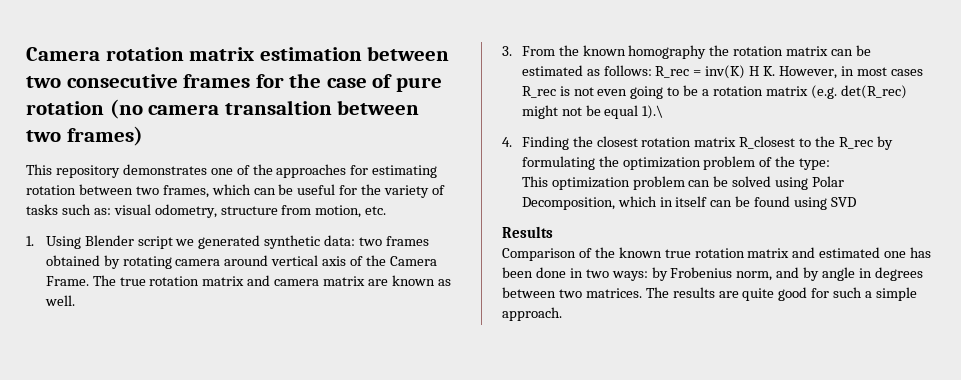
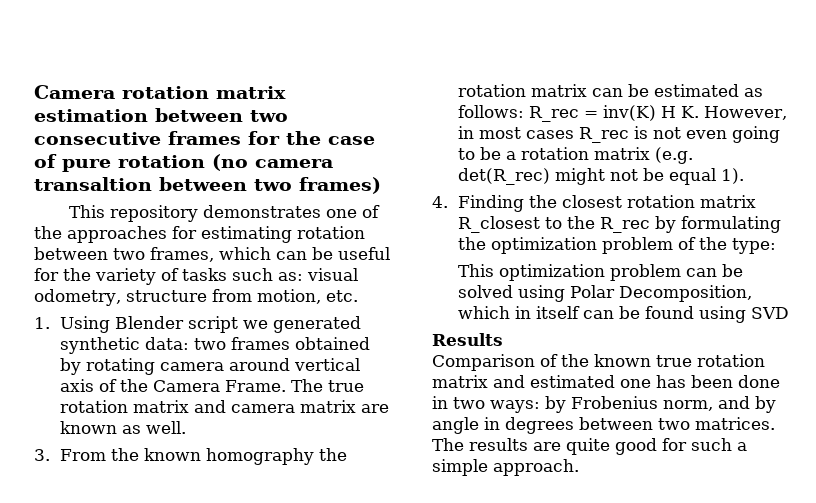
- 3. From the known homography the rotation matrix can be estimated as follows: R_rec = inv(K) H K. However, in most cases R_rec is not even going to be a rotation matrix (e.g. det(R_rec) might not be equal 1).\
+ 3. From the known homography the rotation matrix can be estimated as follows: R_rec = inv(K) H K. However, in most cases R_rec is not even going to be a rotation matrix (e.g. det(R_rec) might not be equal 1).

